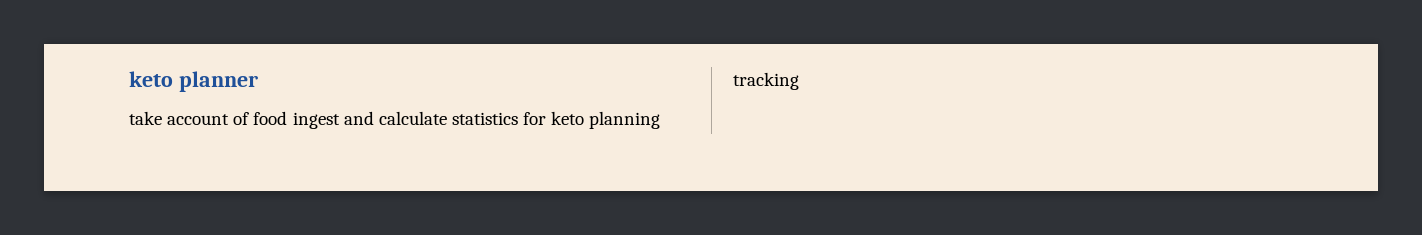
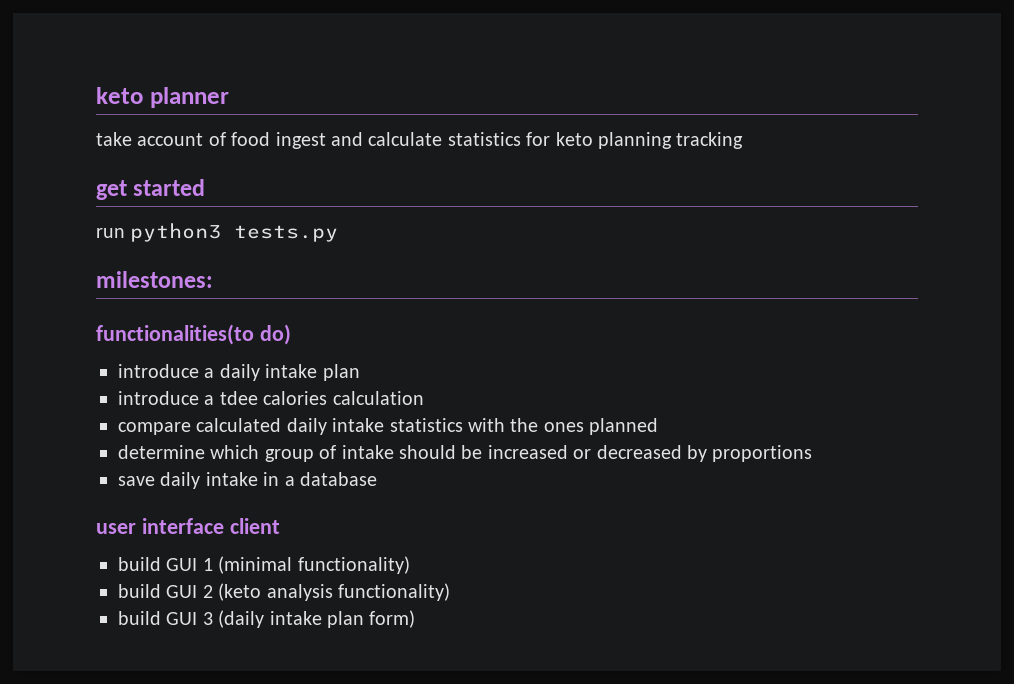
+ get started
+ run python3 tests.py
+ milestones:
+ functionalities(to do)
+ introduce a daily intake plan
+ introduce a tdee calories calculation
+ compare calculated daily intake statistics with the ones planned
+ determine which group of intake should be increased or decreased by proportions
+ save daily intake in a database
+ user interface client
+ build GUI 1 (minimal functionality)
+ build GUI 2 (keto analysis functionality)
+ build GUI 3 (daily intake plan form)

